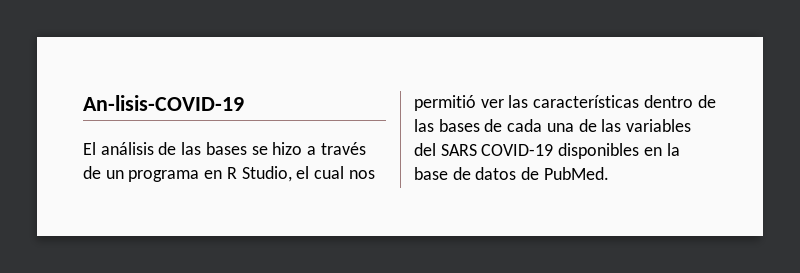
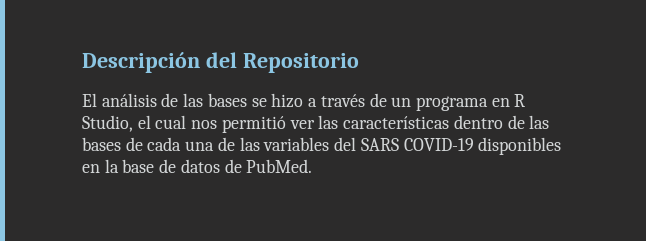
- An-lisis-COVID-19
+ Descripción del Repositorio

